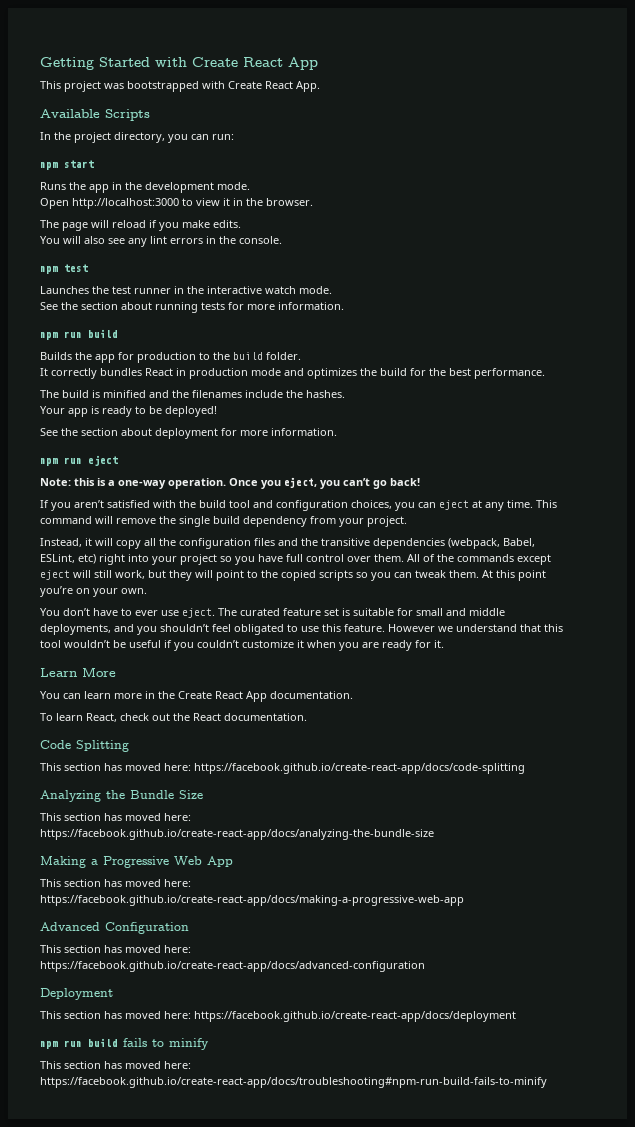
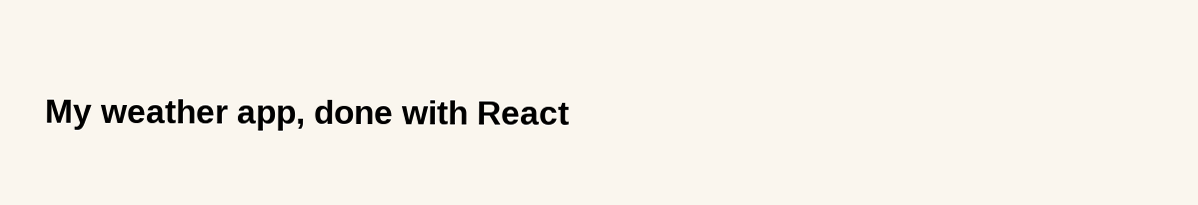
- Getting Started with Create React App
- This project was bootstrapped with Create React App.
- Available Scripts
- In the project directory, you can run:
- npm start
- Runs the app in the development mode.
- Open http://localhost:3000 to view it in the browser.
- The page will reload if you make edits.
- You will also see any lint errors in the console.
- npm test
- Launches the test runner in the interactive watch mode.
- See the section about running tests for more information.
- npm run build
- Builds the app for production to the build folder.
- It correctly bundles React in production mode and optimizes the build for the best performance.
- The build is minified and the filenames include the hashes.
- Your app is ready to be deployed!
- See the section about deployment for more information.
- npm run eject
- Note: this is a one-way operation. Once you eject, you can’t go back!
- If you aren’t satisfied with the build tool and configuration choices, you can eject at any time. This command will remove the single build dependency from your project.
- Instead, it will copy all the configuration files and the transitive dependencies (webpack, Babel, ESLint, etc) right into your project so you have full control over them. All of the commands except eject will still work, but they will point to the copied scripts so you can tweak them. At this point you’re on your own.
- You don’t have to ever use eject. The curated feature set is suitable for small and middle deployments, and you shouldn’t feel obligated to use this feature. However we understand that this tool wouldn’t be useful if you couldn’t customize it when you are ready for it.
- Learn More
- You can learn more in the Create React App documentation.
- To learn React, check out the React documentation.
- Code Splitting
- This section has moved here: https://facebook.github.io/create-react-app/docs/code-splitting
- Analyzing the Bundle Size
- This section has moved here: https://facebook.github.io/create-react-app/docs/analyzing-the-bundle-size
- Making a Progressive Web App
- This section has moved here: https://facebook.github.io/create-react-app/docs/making-a-progressive-web-app
- Advanced Configuration
- This section has moved here: https://facebook.github.io/create-react-app/docs/advanced-configuration
- Deployment
- This section has moved here: https://facebook.github.io/create-react-app/docs/deployment
- npm run build fails to minify
- This section has moved here: https://facebook.github.io/create-react-app/docs/troubleshooting#npm-run-build-fails-to-minify
+ My weather app, done with React

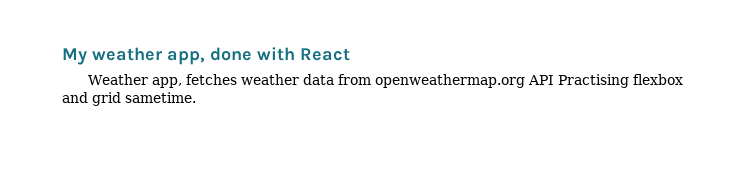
+ Weather app, fetches weather data from openweathermap.org API Practising flexbox and grid sametime.

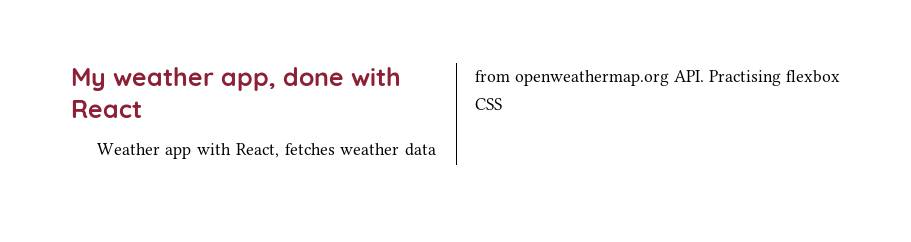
- Weather app, fetches weather data from openweathermap.org API Practising flexbox and grid sametime.
+ Weather app with React, fetches weather data from openweathermap.org API. Practising flexbox CSS

